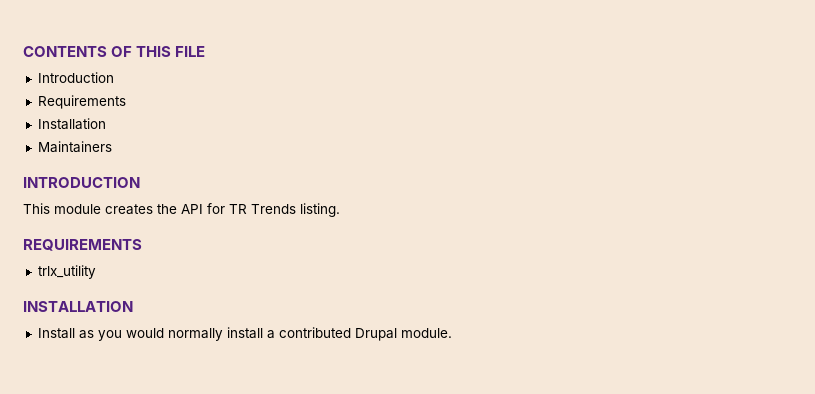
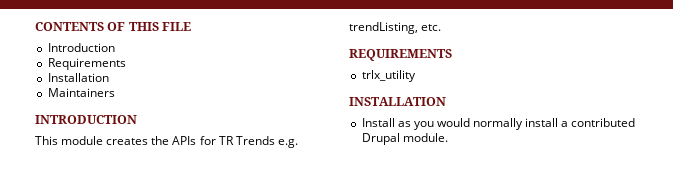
- This module creates the API for TR Trends listing.
+ This module creates the APIs for TR Trends e.g. trendListing, etc.

